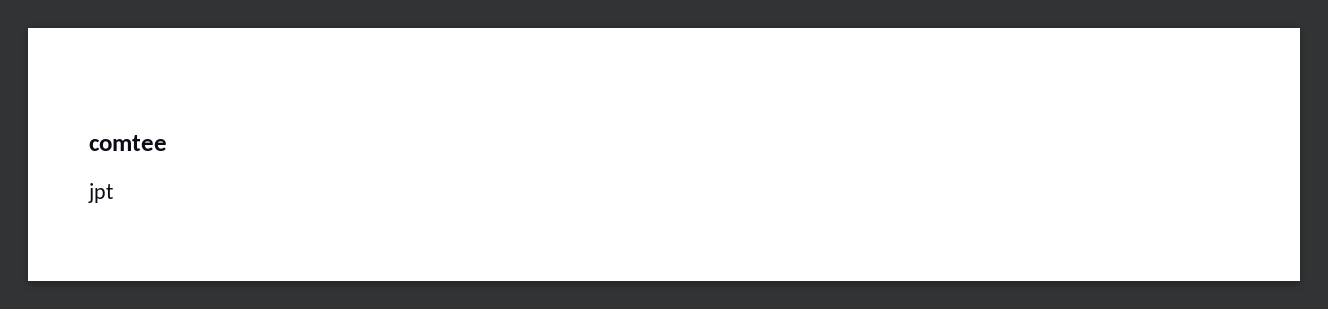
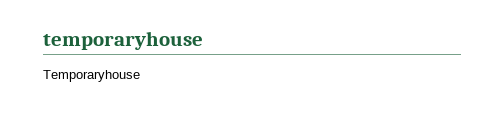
- comtee
- jpt
+ temporaryhouse
+ Temporaryhouse

